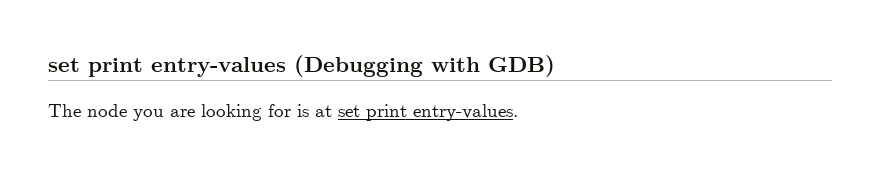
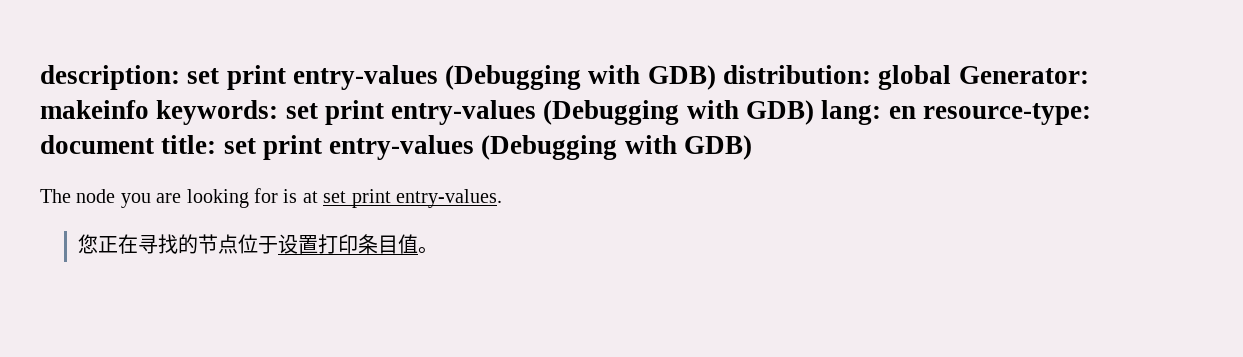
- set print entry-values (Debugging with GDB)
+ description: set print entry-values (Debugging with GDB) distribution: global Generator: makeinfo keywords: set print entry-values (Debugging with GDB) lang: en resource-type: document title: set print entry-values (Debugging with GDB)
+ 您正在寻找的节点位于设置打印条目值。

